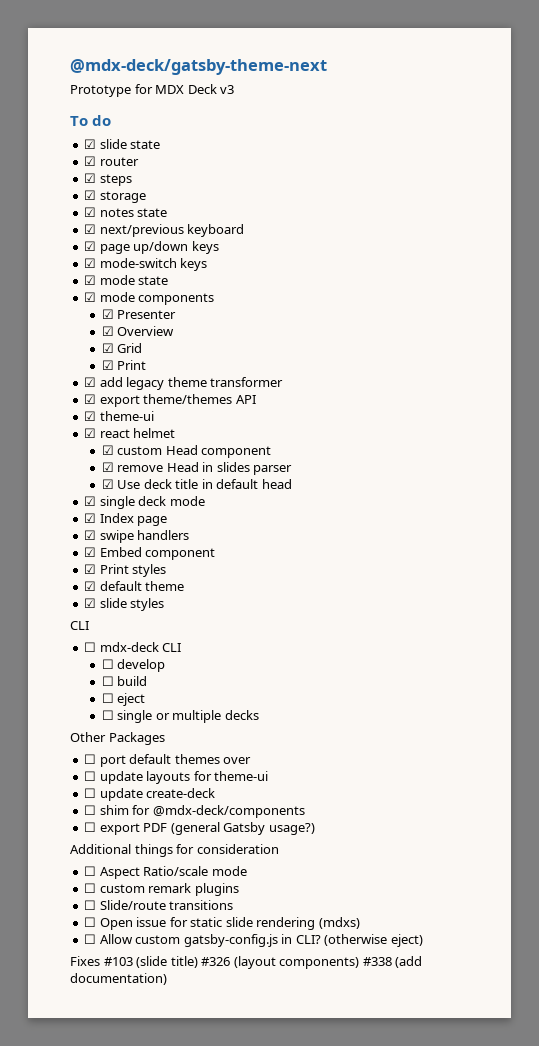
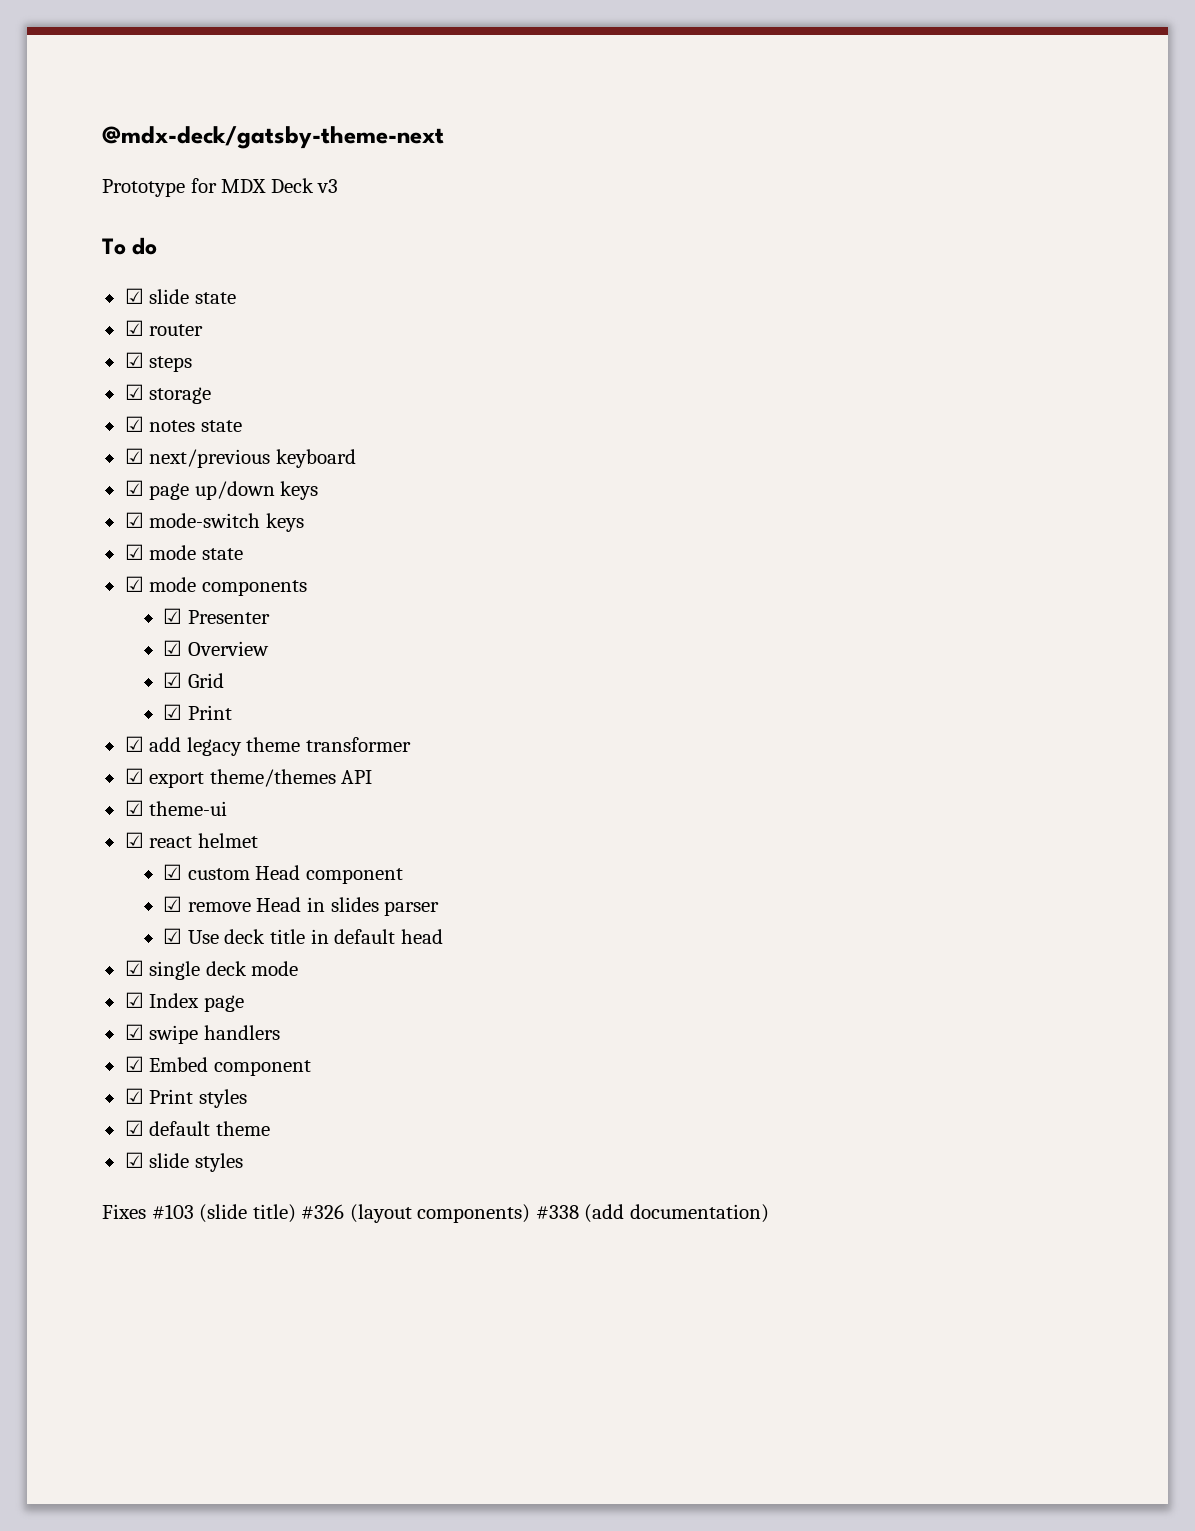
  ☑ slide styles
- CLI
- ☐ mdx-deck CLI
- ☐ develop
- ☐ build
- ☐ eject
- ☐ single or multiple decks
- Other Packages
- ☐ port default themes over
- ☐ update layouts for theme-ui
- ☐ update create-deck
- ☐ shim for @mdx-deck/components
- ☐ export PDF (general Gatsby usage?)
- Additional things for consideration
- ☐ Aspect Ratio/scale mode
- ☐ custom remark plugins
- ☐ Slide/route transitions
- ☐ Open issue for static slide rendering (mdxs)
- ☐ Allow custom gatsby-config.js in CLI? (otherwise eject)

